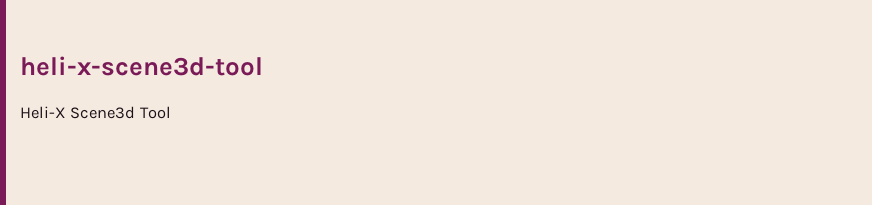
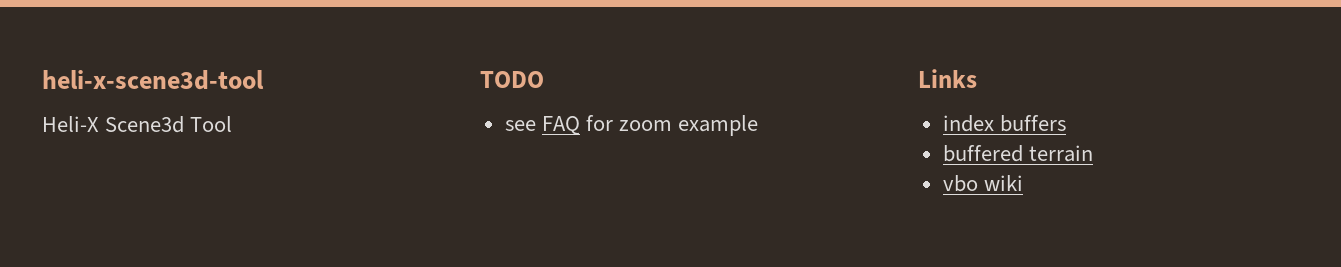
+ TODO
+ see FAQ for zoom example
+ Links
+ index buffers
+ buffered terrain
+ vbo wiki

